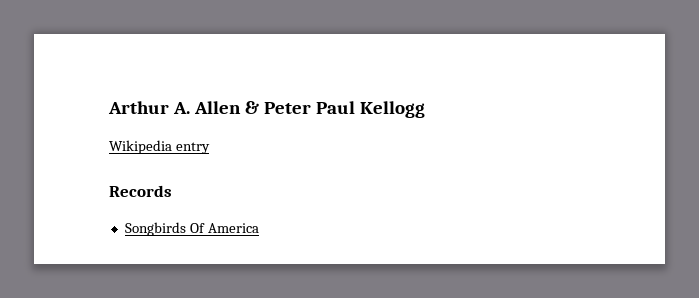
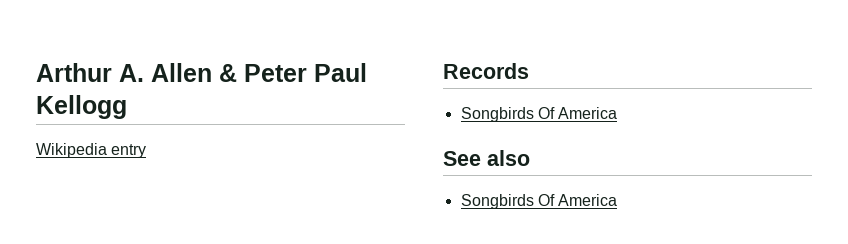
+ See also
+ Songbirds Of America

